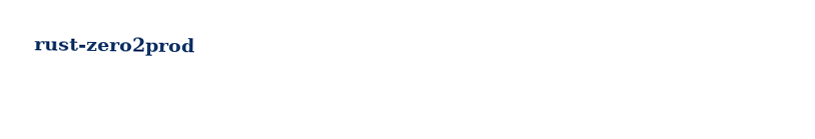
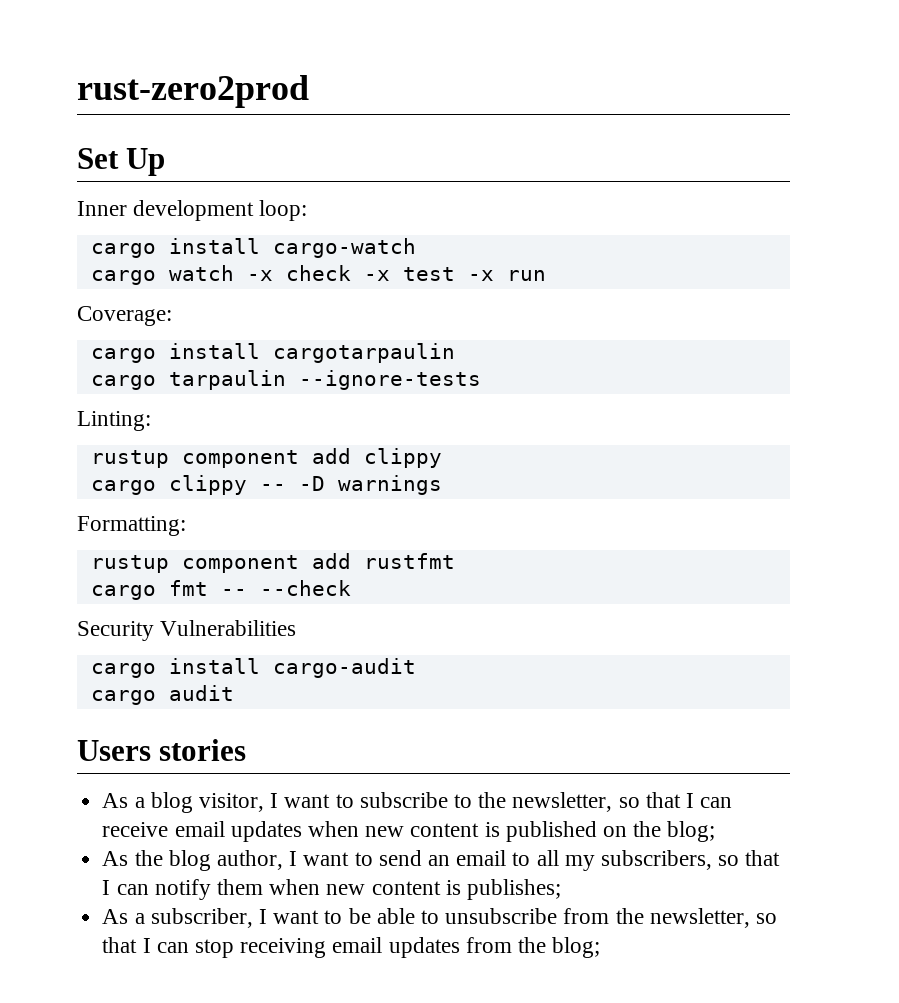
+ Set Up
+ Inner development loop:
+ cargo install cargo-watch
+ cargo watch -x check -x test -x run
+ Coverage:
+ cargo install cargotarpaulin
+ cargo tarpaulin --ignore-tests
+ Linting:
+ rustup component add clippy
+ cargo clippy -- -D warnings
+ Formatting:
+ rustup component add rustfmt
+ cargo fmt -- --check
+ Security Vulnerabilities
+ cargo install cargo-audit
+ cargo audit
+ Users stories
+ As a blog visitor, I want to subscribe to the newsletter, so that I can receive email updates when new content is published on the blog;
+ As the blog author, I want to send an email to all my subscribers, so that I can notify them when new content is publishes;
+ As a subscriber, I want to be able to unsubscribe from the newsletter, so that I can stop receiving email updates from the blog;

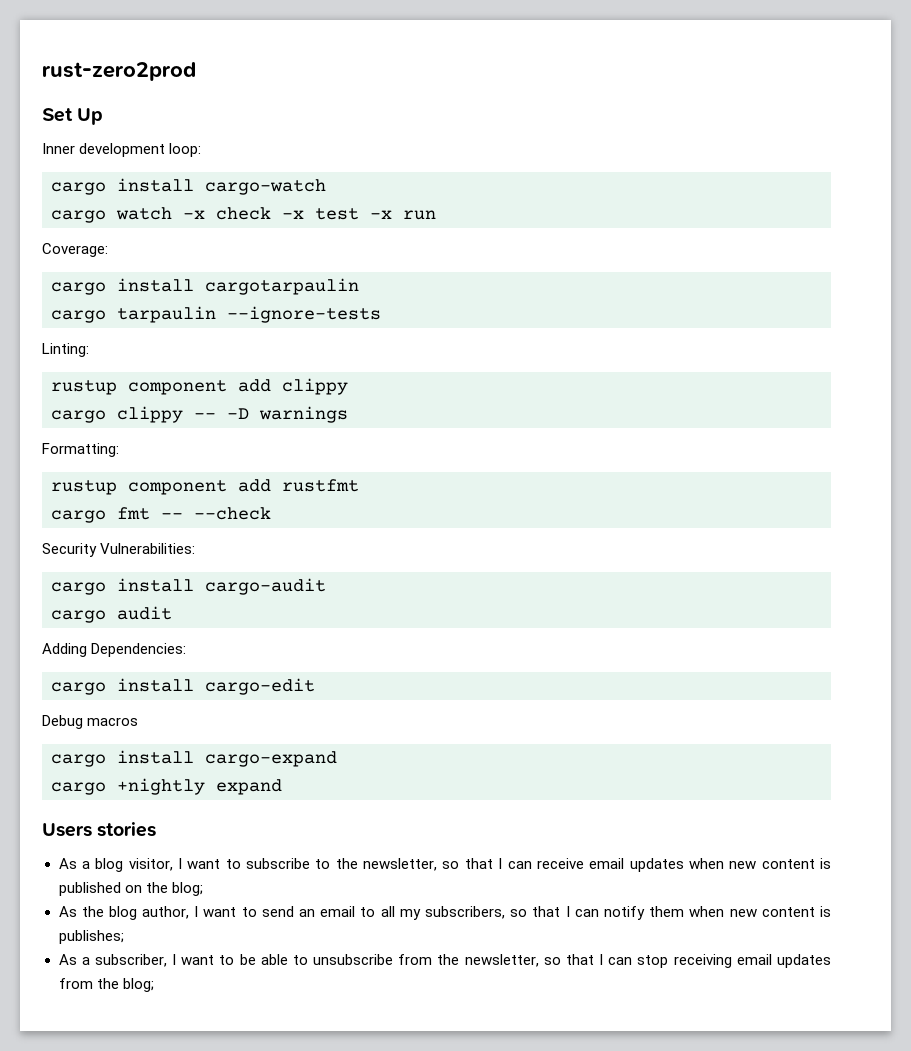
- Security Vulnerabilities
+ Security Vulnerabilities:
+ Adding Dependencies:
+ cargo install cargo-edit
+ Debug macros
+ cargo install cargo-expand
+ cargo +nightly expand

